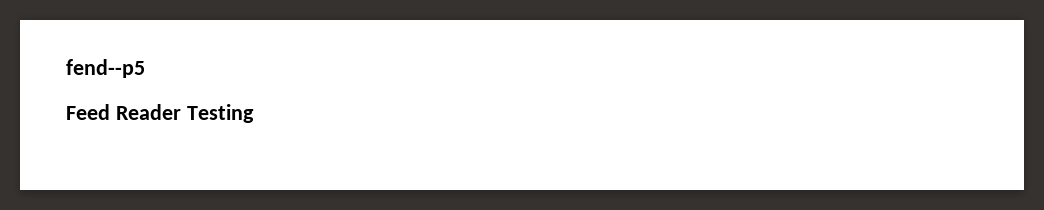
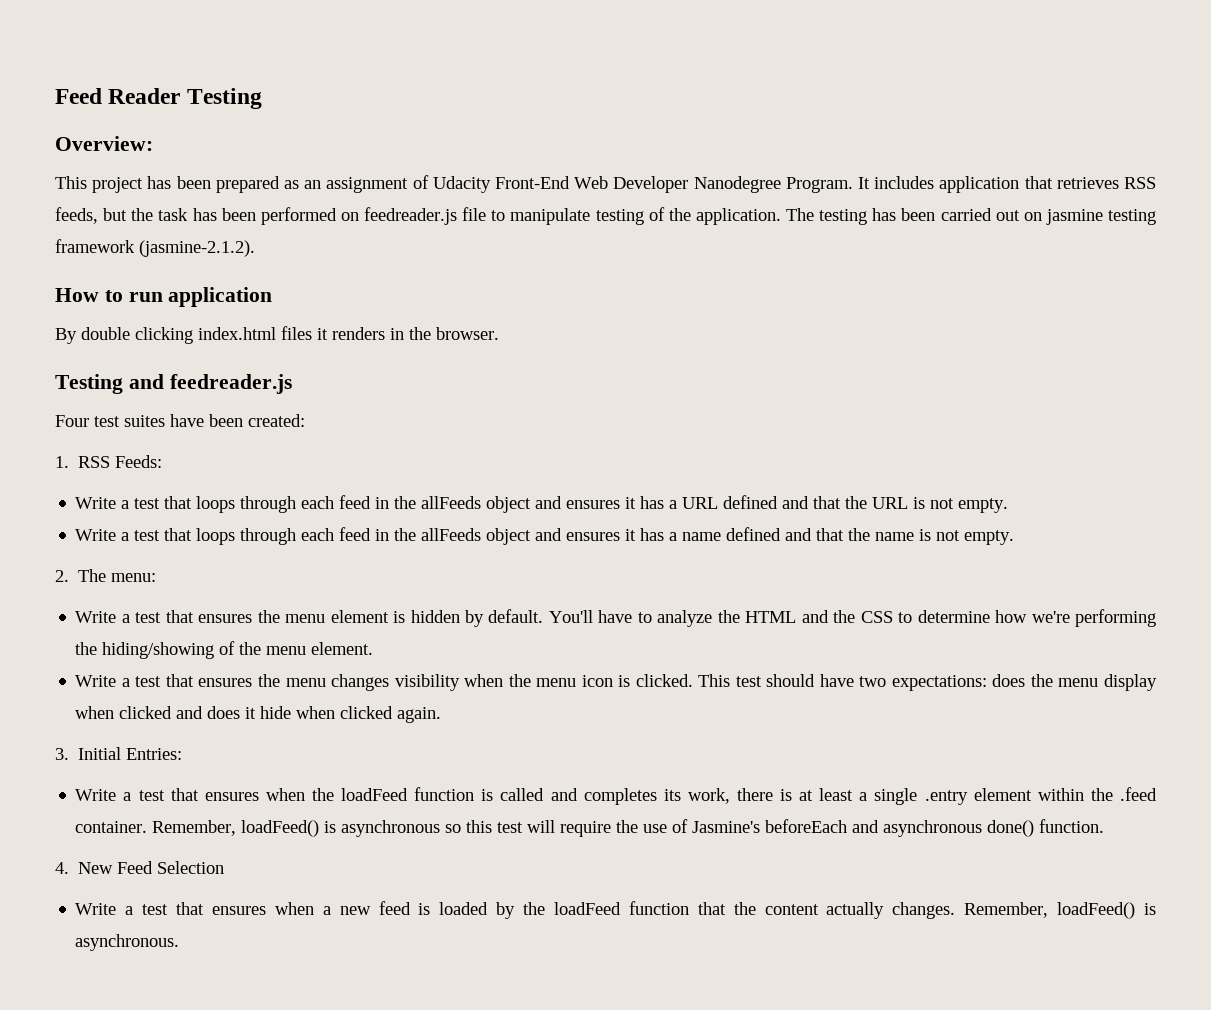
- fend--p5
+ Overview:
+ This project has been prepared as an assignment of Udacity Front-End Web Developer Nanodegree Program. It includes application that retrieves RSS feeds, but the task has been performed on feedreader.js file to manipulate testing of the application. The testing has been carried out on jasmine testing framework (jasmine-2.1.2).
+ How to run application
+ By double clicking index.html files it renders in the browser.
+ Testing and feedreader.js
+ Four test suites have been created:
+ 1. RSS Feeds:
+ Write a test that loops through each feed in the allFeeds object and ensures it has a URL defined and that the URL is not empty.
+ Write a test that loops through each feed in the allFeeds object and ensures it has a name defined and that the name is not empty.
+ 2. The menu:
+ Write a test that ensures the menu element is hidden by default. You'll have to analyze the HTML and the CSS to determine how we're performing the hiding/showing of the menu element.
+ Write a test that ensures the menu changes visibility when the menu icon is clicked. This test should have two expectations: does the menu display when clicked and does it hide when clicked again.
+ 3. Initial Entries:
+ Write a test that ensures when the loadFeed function is called and completes its work, there is at least a single .entry element within the .feed container. Remember, loadFeed() is asynchronous so this test will require the use of Jasmine's beforeEach and asynchronous done() function.
+ 4. New Feed Selection
+ Write a test that ensures when a new feed is loaded by the loadFeed function that the content actually changes. Remember, loadFeed() is asynchronous.

